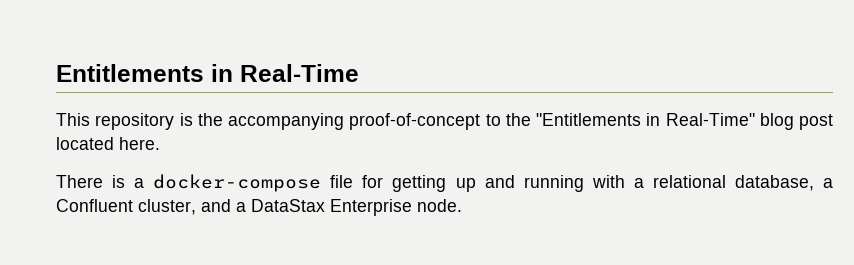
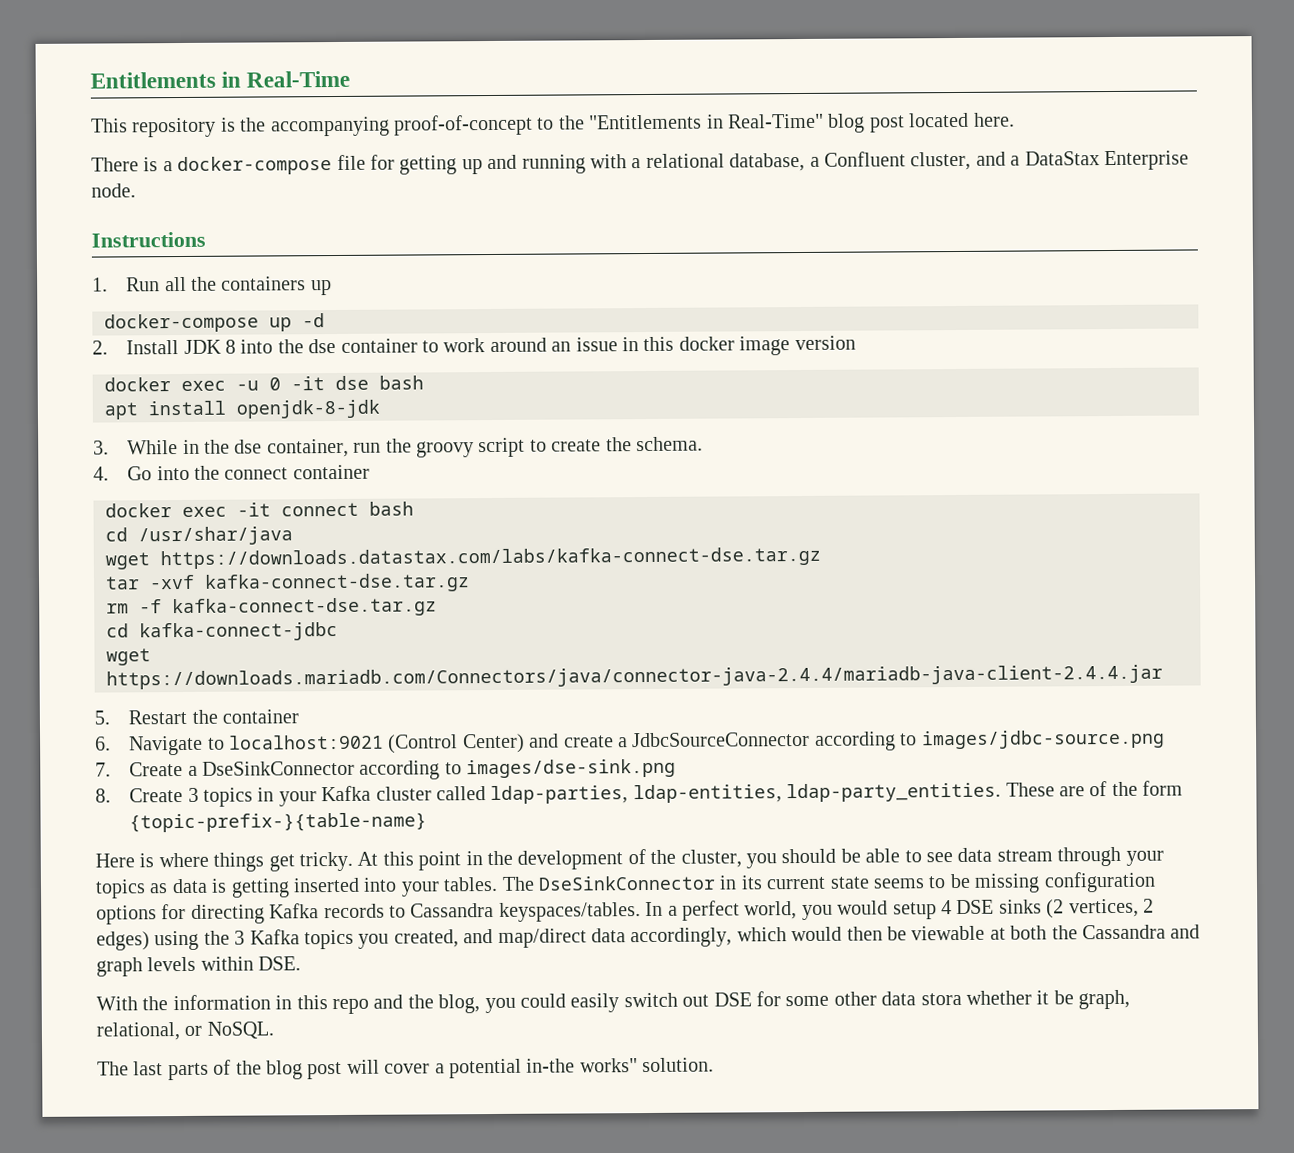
+ Instructions
+ 1. Run all the containers up
+ docker-compose up -d
+ 2. Install JDK 8 into the dse container to work around an issue in this docker image version
+ docker exec -u 0 -it dse bash
+ apt install openjdk-8-jdk
+ 3. While in the dse container, run the groovy script to create the schema.
+ 4. Go into the connect container
+ docker exec -it connect bash
+ cd /usr/shar/java
+ wget https://downloads.datastax.com/labs/kafka-connect-dse.tar.gz
+ tar -xvf kafka-connect-dse.tar.gz
+ rm -f kafka-connect-dse.tar.gz
+ cd kafka-connect-jdbc
+ wget https://downloads.mariadb.com/Connectors/java/connector-java-2.4.4/mariadb-java-client-2.4.4.jar
+ 5. Restart the container
+ 6. Navigate to localhost:9021 (Control Center) and create a JdbcSourceConnector according to images/jdbc-source.png
+ 7. Create a DseSinkConnector according to images/dse-sink.png
+ 8. Create 3 topics in your Kafka cluster called ldap-parties, ldap-entities, ldap-party_entities. These are of the form {topic-prefix-}{table-name}
+ Here is where things get tricky. At this point in the development of the cluster, you should be able to see data stream through your topics as data is getting inserted into your tables. The DseSinkConnector in its current state seems to be missing configuration options for directing Kafka records to Cassandra keyspaces/tables. In a perfect world, you would setup 4 DSE sinks (2 vertices, 2 edges) using the 3 Kafka topics you created, and map/direct data accordingly, which would then be viewable at both the Cassandra and graph levels within DSE.
+ With the information in this repo and the blog, you could easily switch out DSE for some other data stora whether it be graph, relational, or NoSQL.
+ The last parts of the blog post will cover a potential in-the works" solution.

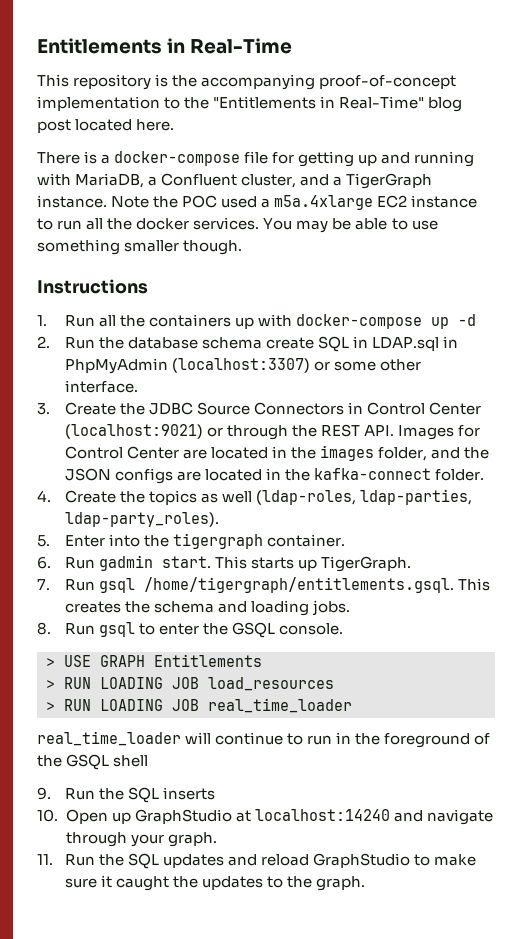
- This repository is the accompanying proof-of-concept to the "Entitlements in Real-Time" blog post located here.
+ This repository is the accompanying proof-of-concept implementation to the "Entitlements in Real-Time" blog post located here.
- There is a docker-compose file for getting up and running with a relational database, a Confluent cluster, and a DataStax Enterprise node.
+ There is a docker-compose file for getting up and running with MariaDB, a Confluent cluster, and a TigerGraph instance. Note the POC used a m5a.4xlarge EC2 instance to run all the docker services. You may be able to use something smaller though.
- 1. Run all the containers up
- docker-compose up -d
+ 1. Run all the containers up with docker-compose up -d
- 2. Install JDK 8 into the dse container to work around an issue in this docker image version
- docker exec -u 0 -it dse bash
- apt install openjdk-8-jdk
- 3. While in the dse container, run the groovy script to create the schema.
- 4. Go into the connect container
- docker exec -it connect bash
- cd /usr/shar/java
- wget https://downloads.datastax.com/labs/kafka-connect-dse.tar.gz
- tar -xvf kafka-connect-dse.tar.gz
- rm -f kafka-connect-dse.tar.gz
- cd kafka-connect-jdbc
- wget https://downloads.mariadb.com/Connectors/java/connector-java-2.4.4/mariadb-java-client-2.4.4.jar
- 5. Restart the container
- 6. Navigate to localhost:9021 (Control Center) and create a JdbcSourceConnector according to images/jdbc-source.png
- 7. Create a DseSinkConnector according to images/dse-sink.png
- 8. Create 3 topics in your Kafka cluster called ldap-parties, ldap-entities, ldap-party_entities. These are of the form {topic-prefix-}{table-name}
- Here is where things get tricky. At this point in the development of the cluster, you should be able to see data stream through your topics as data is getting inserted into your tables. The DseSinkConnector in its current state seems to be missing configuration options for directing Kafka records to Cassandra keyspaces/tables. In a perfect world, you would setup 4 DSE sinks (2 vertices, 2 edges) using the 3 Kafka topics you created, and map/direct data accordingly, which would then be viewable at both the Cassandra and graph levels within DSE.
- With the information in this repo and the blog, you could easily switch out DSE for some other data stora whether it be graph, relational, or NoSQL.
- The last parts of the blog post will cover a potential in-the works" solution.
+ 2. Run the database schema create SQL in LDAP.sql in PhpMyAdmin (localhost:3307) or some other interface.
+ 3. Create the JDBC Source Connectors in Control Center (localhost:9021) or through the REST API. Images for Control Center are located in the images folder, and the JSON configs are located in the kafka-connect folder.
+ 4. Create the topics as well (ldap-roles, ldap-parties, ldap-party_roles).
+ 5. Enter into the tigergraph container.
+ 6. Run gadmin start. This starts up TigerGraph.
+ 7. Run gsql /home/tigergraph/entitlements.gsql. This creates the schema and loading jobs.
+ 8. Run gsql to enter the GSQL console.
+ > USE GRAPH Entitlements
+ > RUN LOADING JOB load_resources
+ > RUN LOADING JOB real_time_loader
+ real_time_loader will continue to run in the foreground of the GSQL shell
+ 9. Run the SQL inserts
+ 10. Open up GraphStudio at localhost:14240 and navigate through your graph.
+ 11. Run the SQL updates and reload GraphStudio to make sure it caught the updates to the graph.

